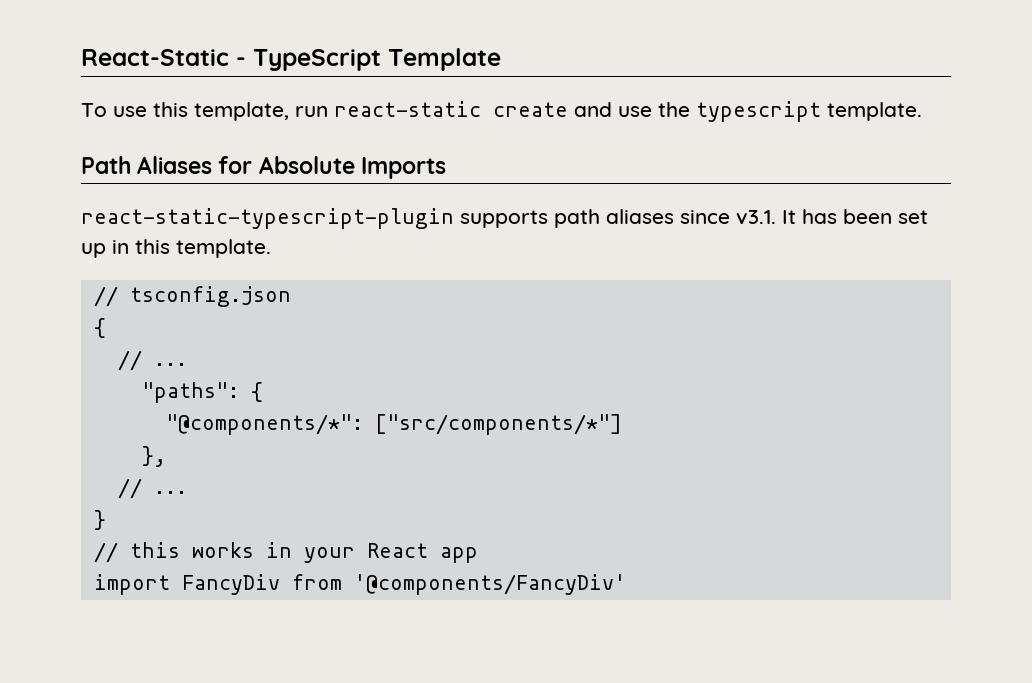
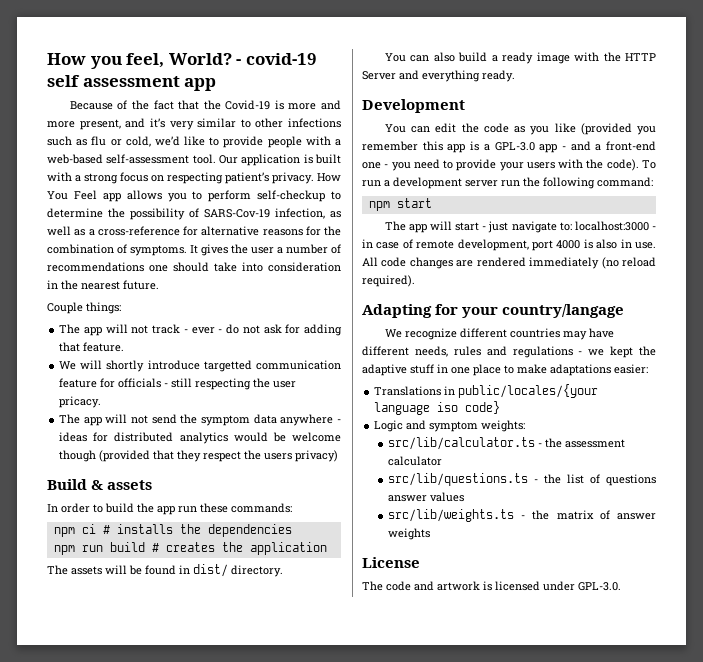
- React-Static - TypeScript Template
- To use this template, run react-static create and use the typescript template.
- Path Aliases for Absolute Imports
- react-static-typescript-plugin supports path aliases since v3.1. It has been set up in this template.
- // tsconfig.json
- {
- // ...
- "paths": {
- "@components/*": ["src/components/*"]
- },
- // ...
- }
- // this works in your React app
- import FancyDiv from '@components/FancyDiv'
+ How you feel, World? - covid-19 self assessment app
+ Because of the fact that the Covid-19 is more and more present, and it’s very similar to other infections such as flu or cold, we’d like to provide people with a web-based self-assessment tool. Our application is built with a strong focus on respecting patient’s privacy. How You Feel app allows you to perform self-checkup to determine the possibility of SARS-Cov-19 infection, as well as a cross-reference for alternative reasons for the combination of symptoms. It gives the user a number of recommendations one should take into consideration in the nearest future.
+ Couple things:
+ The app will not track - ever - do not ask for adding that feature.
+ We will shortly introduce targetted communication feature for officials - still respecting the user pricacy.
+ The app will not send the symptom data anywhere - ideas for distributed analytics would be welcome though (provided that they respect the users privacy)
+ Build & assets
+ In order to build the app run these commands:
+ npm ci # installs the dependencies
+ npm run build # creates the application
+ The assets will be found in dist/ directory.
+ You can also build a ready image with the HTTP Server and everything ready.
+ Development
+ You can edit the code as you like (provided you remember this app is a GPL-3.0 app - and a front-end one - you need to provide your users with the code). To run a development server run the following command:
+ npm start
+ The app will start - just navigate to: localhost:3000 - in case of remote development, port 4000 is also in use. All code changes are rendered immediately (no reload required).
+ Adapting for your country/langage
+ We recognize different countries may have different needs, rules and regulations - we kept the adaptive stuff in one place to make adaptations easier:
+ Translations in public/locales/{your language iso code}
+ Logic and symptom weights:
+ src/lib/calculator.ts - the assessment calculator
+ src/lib/questions.ts - the list of questions answer values
+ src/lib/weights.ts - the matrix of answer weights
+ License
+ The code and artwork is licensed under GPL-3.0.

